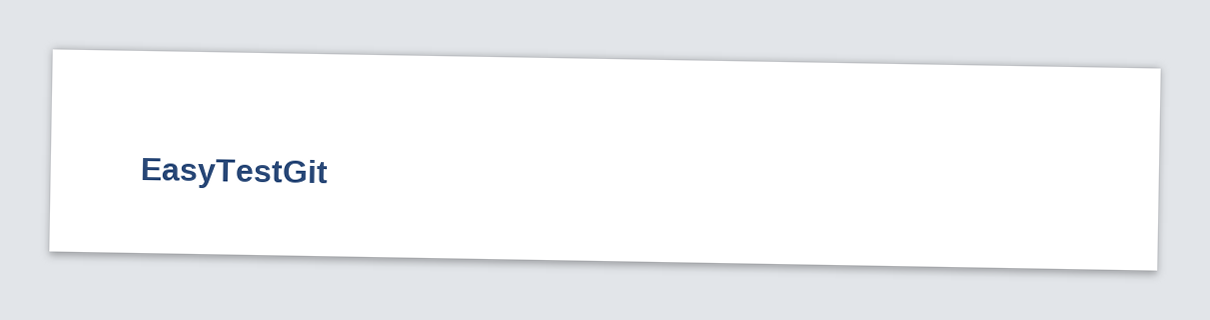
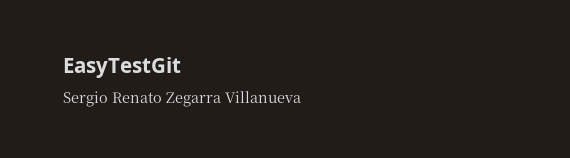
+ Sergio Renato Zegarra Villanueva

